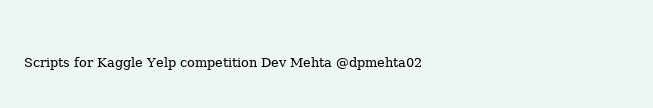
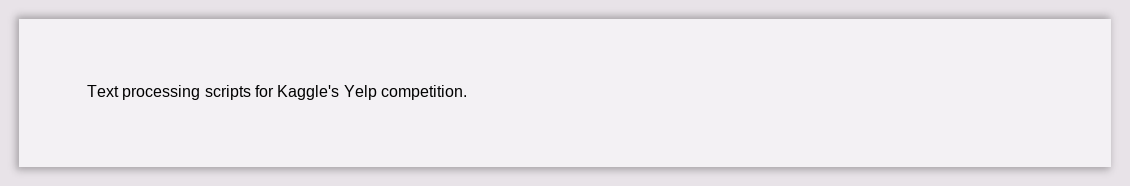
- Scripts for Kaggle Yelp competition Dev Mehta @dpmehta02
+ Text processing scripts for Kaggle's Yelp competition.

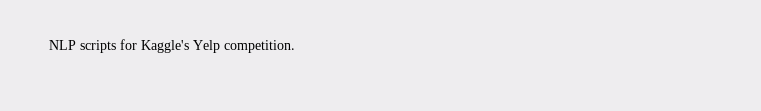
- Text processing scripts for Kaggle's Yelp competition.
+ NLP scripts for Kaggle's Yelp competition.

